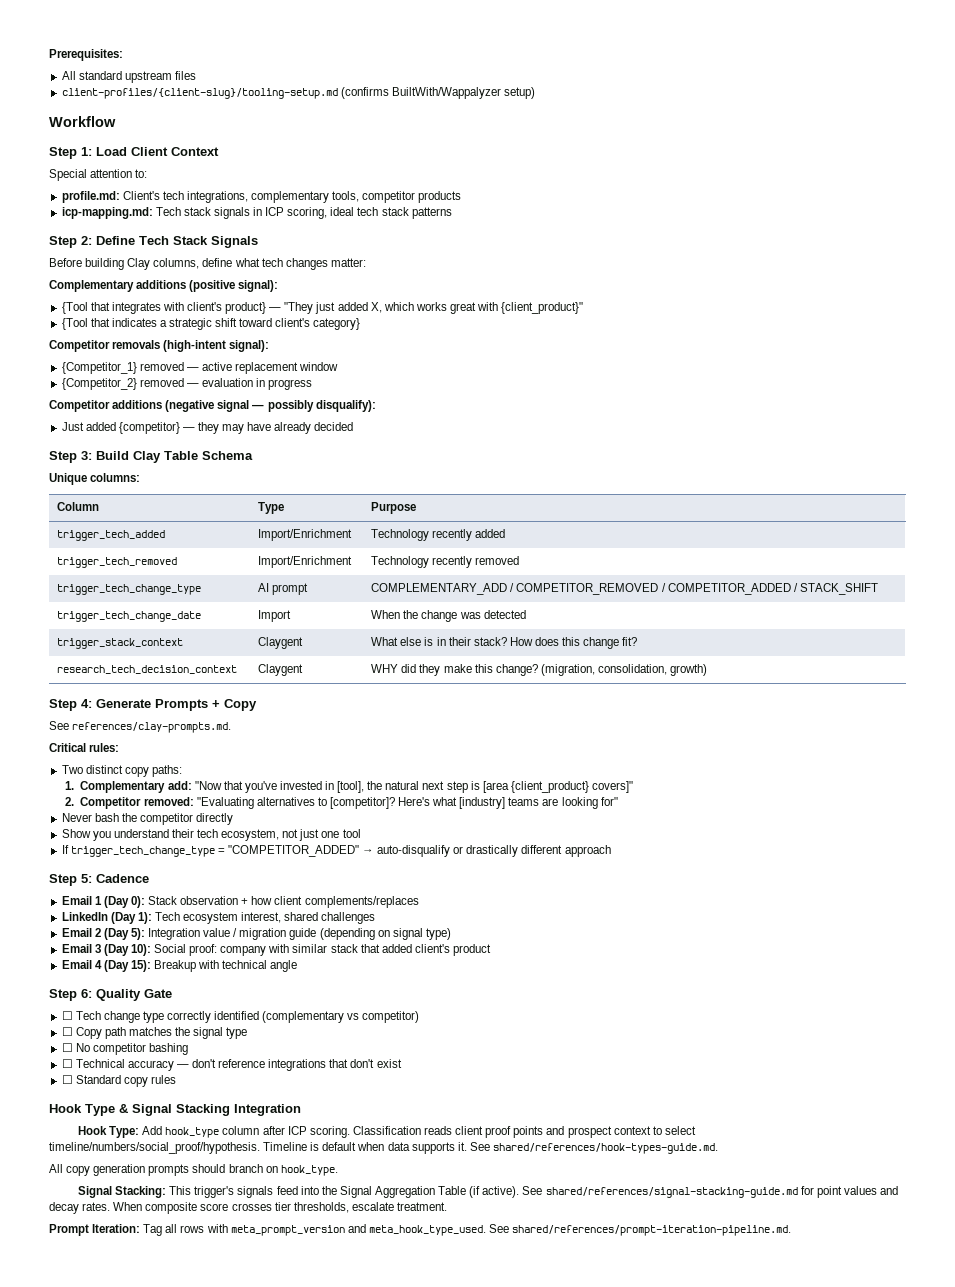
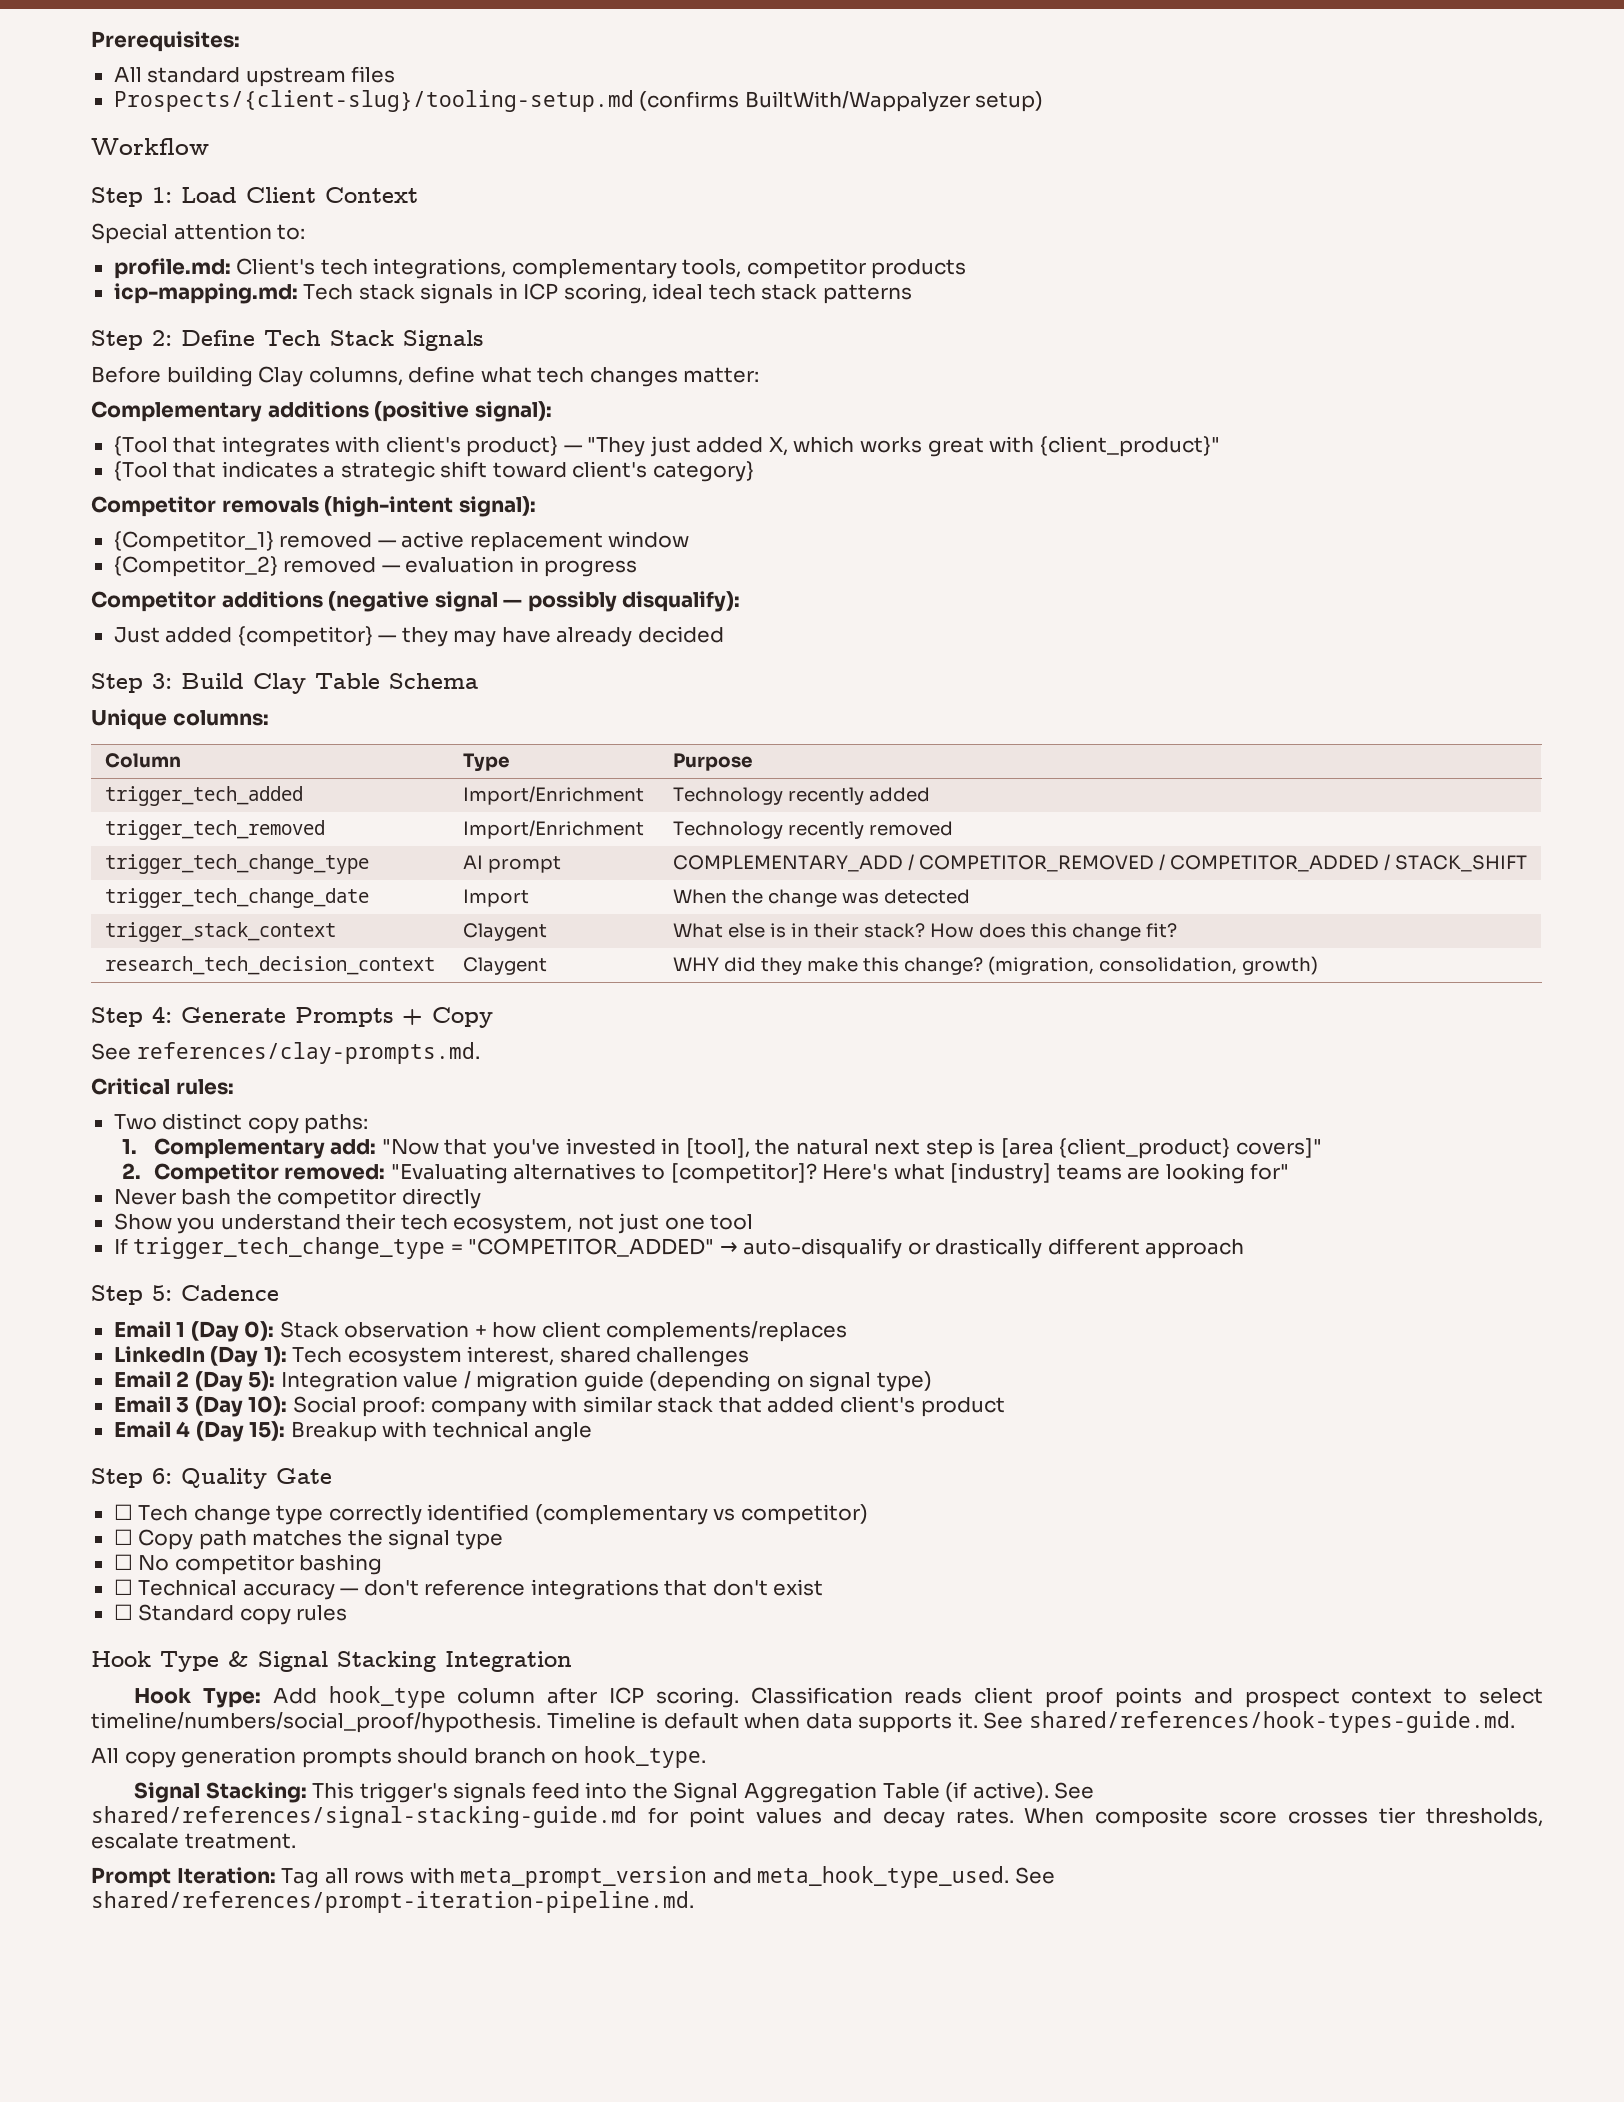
- client-profiles/{client-slug}/tooling-setup.md (confirms BuiltWith/Wappalyzer setup)
+ Prospects/{client-slug}/tooling-setup.md (confirms BuiltWith/Wappalyzer setup)

